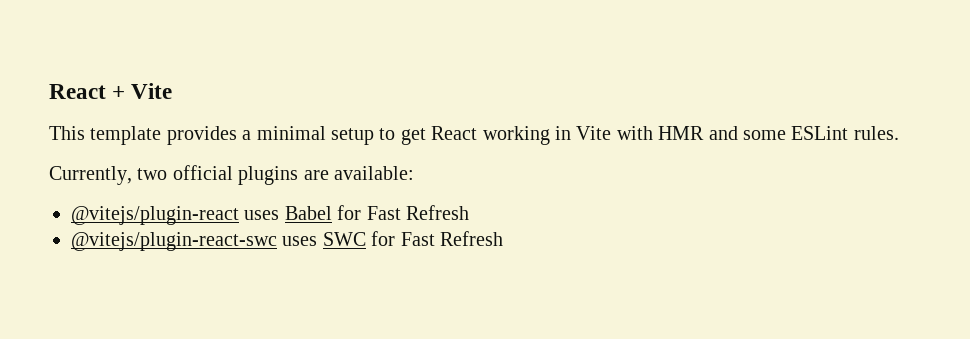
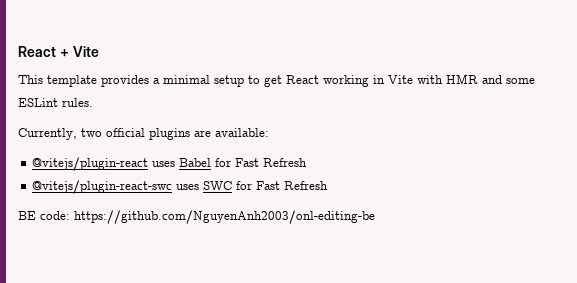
+ BE code: https://github.com/NguyenAnh2003/onl-editing-be

